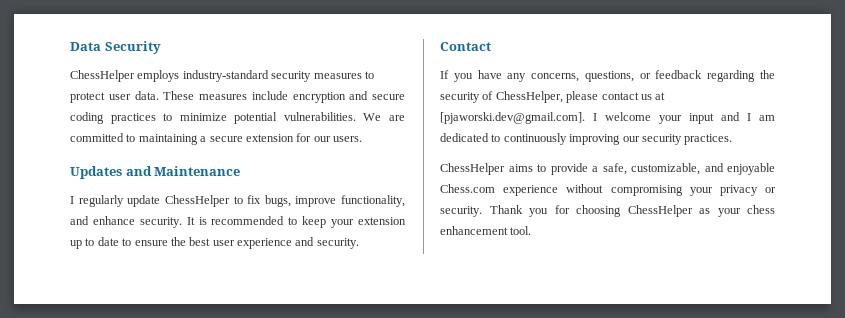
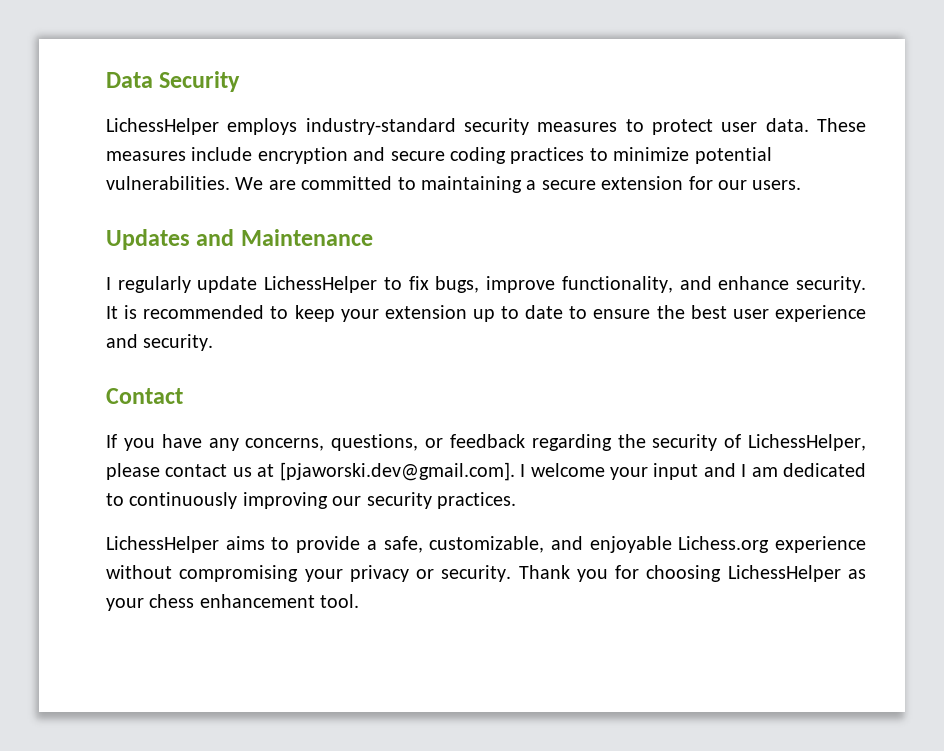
- ChessHelper employs industry-standard security measures to protect user data.
+ LichessHelper employs industry-standard security measures to protect user data.
- I regularly update ChessHelper to fix bugs, improve functionality, and enhance security.
+ I regularly update LichessHelper to fix bugs, improve functionality, and enhance security.
- If you have any concerns, questions, or feedback regarding the security of ChessHelper, please contact us at [pjaworski.dev@gmail.com]. I welcome your input and I am dedicated to continuously improving our security practices.
+ If you have any concerns, questions, or feedback regarding the security of LichessHelper, please contact us at [pjaworski.dev@gmail.com]. I welcome your input and I am dedicated to continuously improving our security practices.
- ChessHelper aims to provide a safe, customizable, and enjoyable Chess.com experience without compromising your privacy or security.
+ LichessHelper aims to provide a safe, customizable, and enjoyable Lichess.org experience without compromising your privacy or security.
- Thank you for choosing ChessHelper as your chess enhancement tool.
+ Thank you for choosing LichessHelper as your chess enhancement tool.

